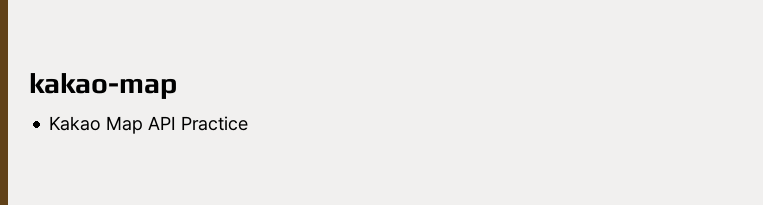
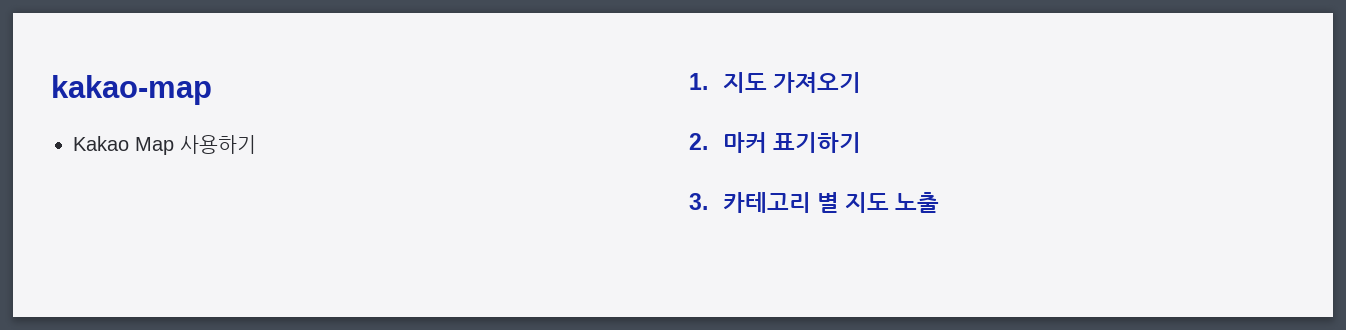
- Kakao Map API Practice
+ Kakao Map 사용하기
+ 1. 지도 가져오기
+ 2. 마커 표기하기
+ 3. 카테고리 별 지도 노출

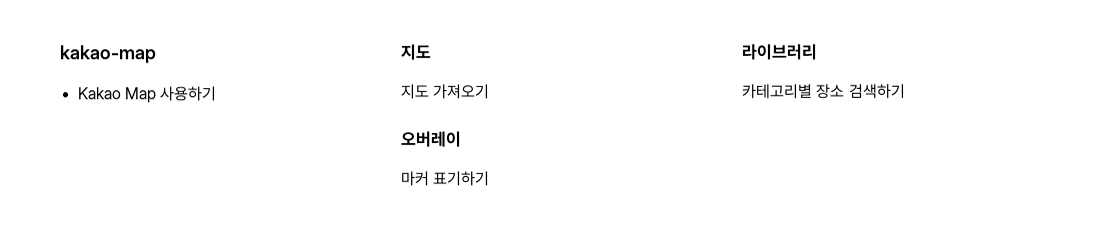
  Kakao Map 사용하기
- 1. 지도 가져오기
+ 지도
+ 지도 가져오기
- 2. 마커 표기하기
+ 오버레이
+ 마커 표기하기
- 3. 카테고리 별 지도 노출
+ 라이브러리
+ 카테고리별 장소 검색하기

